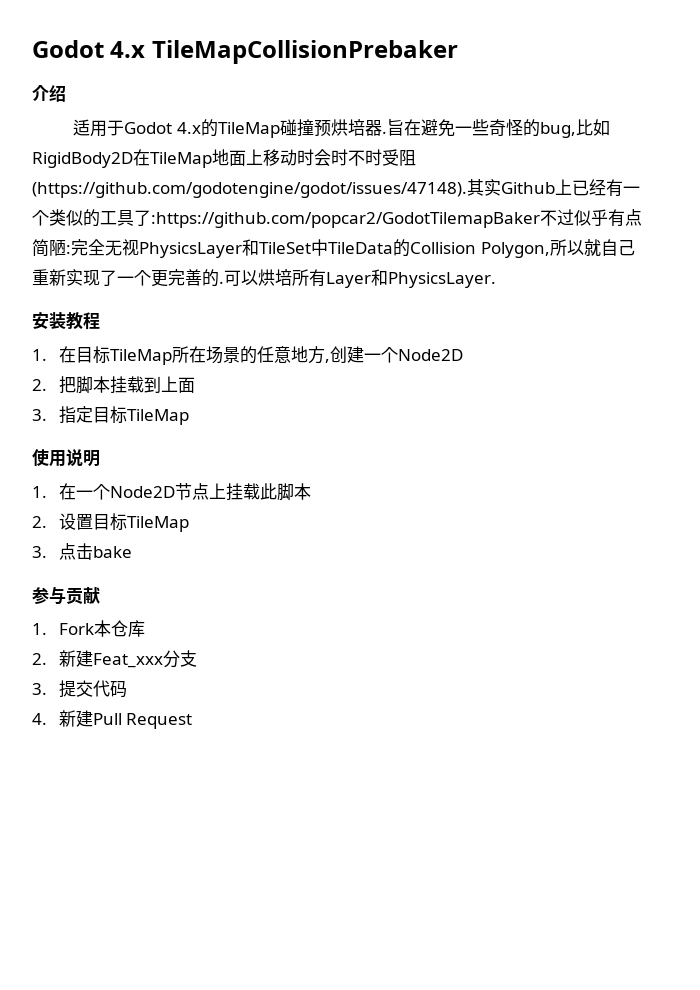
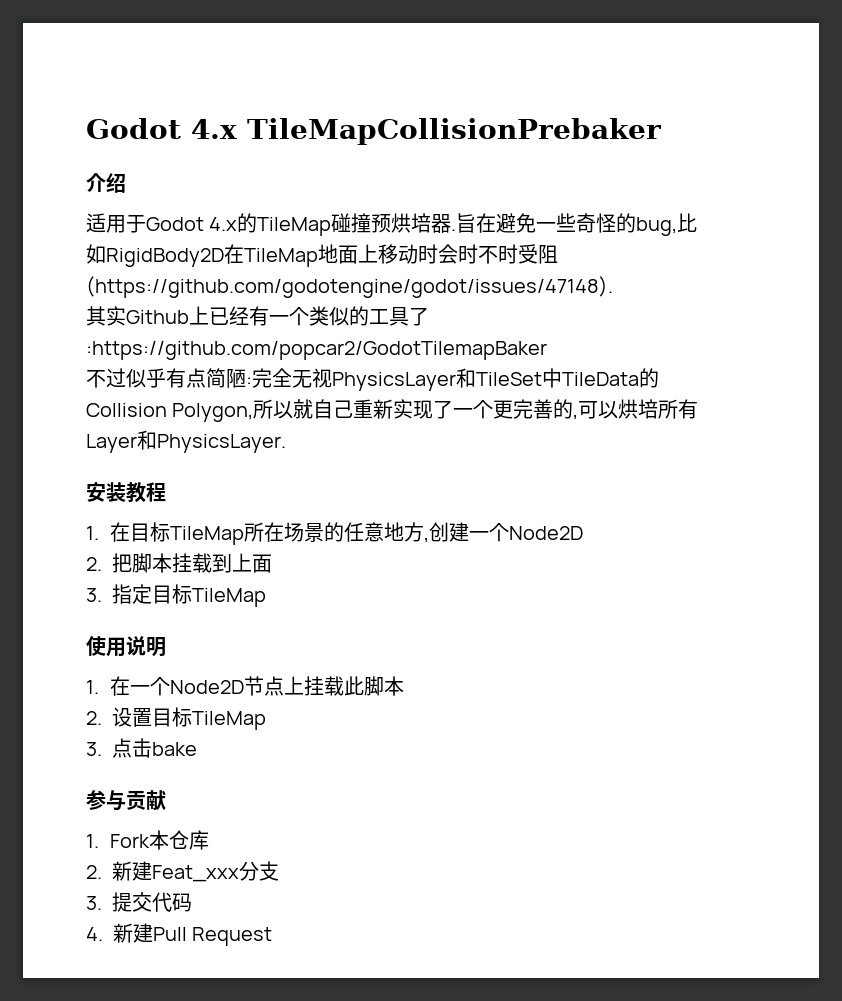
- 旨在避免一些奇怪的bug,比如RigidBody2D在TileMap地面上移动时会时不时受阻(https://github.com/godotengine/godot/issues/47148).其实Github上已经有一个类似的工具了:https://github.com/popcar2/GodotTilemapBaker不过似乎有点简陋:完全无视PhysicsLayer和TileSet中TileData的Collision Polygon,所以就自己重新实现了一个更完善的.可以烘培所有Layer和PhysicsLayer.
+ 旨在避免一些奇怪的bug,比如RigidBody2D在TileMap地面上移动时会时不时受阻(https://github.com/godotengine/godot/issues/47148).
+ 其实Github上已经有一个类似的工具了:https://github.com/popcar2/GodotTilemapBaker
+ 不过似乎有点简陋:完全无视PhysicsLayer和TileSet中TileData的Collision Polygon,所以就自己重新实现了一个更完善的,可以烘培所有Layer和PhysicsLayer.

